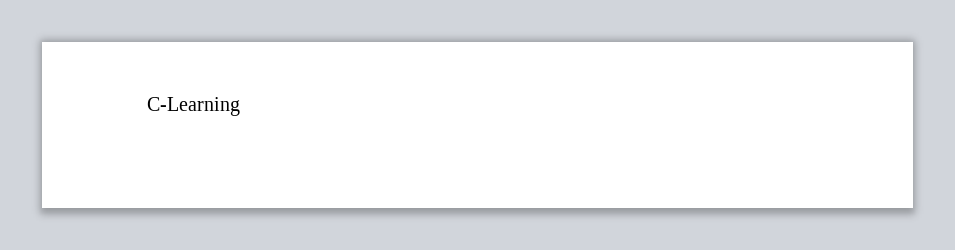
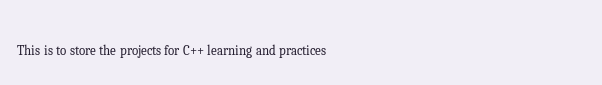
- C-Learning
+ This is to store the projects for C++ learning and practices

